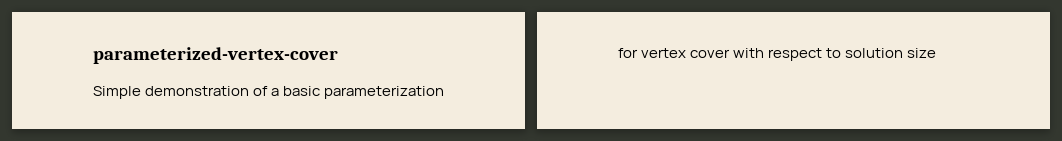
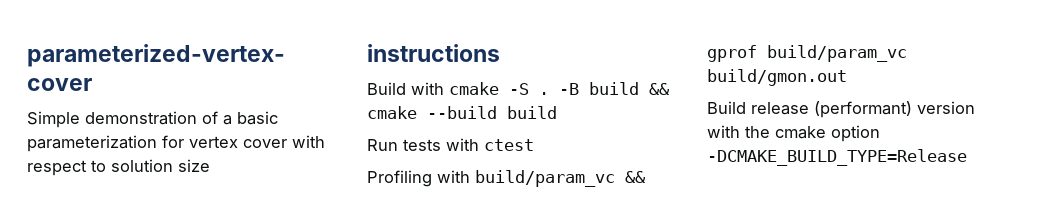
+ instructions
+ Build with cmake -S . -B build && cmake --build build
+ Run tests with ctest
+ Profiling with build/param_vc && gprof build/param_vc build/gmon.out
+ Build release (performant) version with the cmake option -DCMAKE_BUILD_TYPE=Release

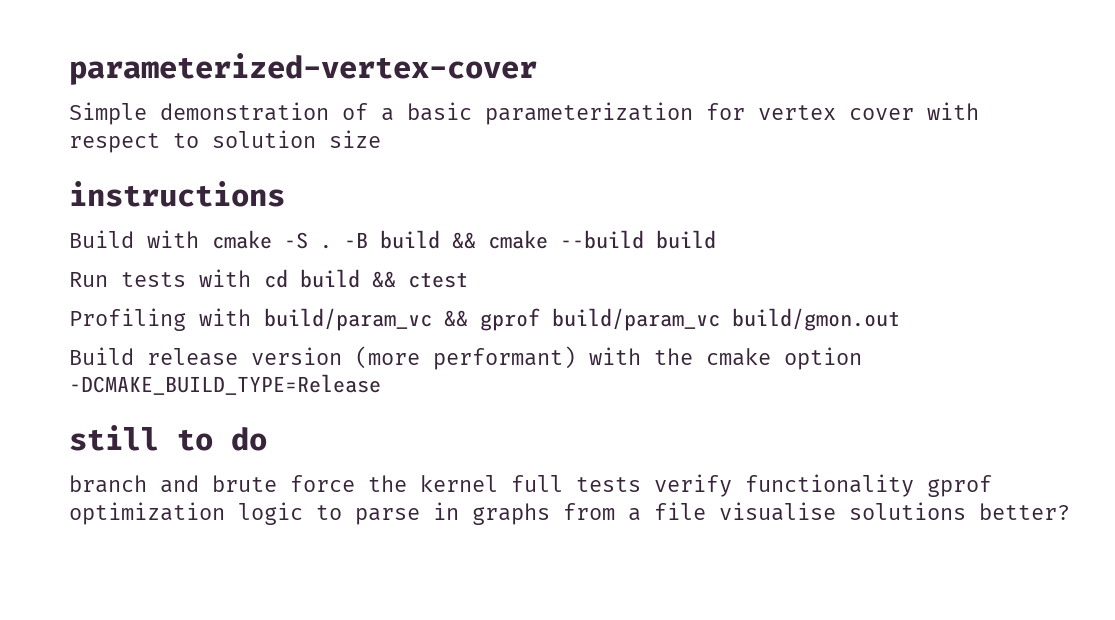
- Run tests with ctest
+ Run tests with cd build && ctest
- Build release (performant) version with the cmake option -DCMAKE_BUILD_TYPE=Release
+ Build release version (more performant) with the cmake option -DCMAKE_BUILD_TYPE=Release
+ still to do
+ branch and brute force the kernel full tests verify functionality gprof optimization logic to parse in graphs from a file visualise solutions better?

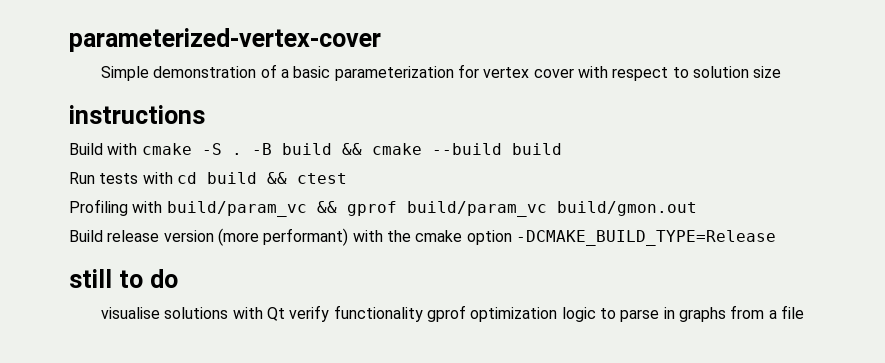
- branch and brute force the kernel full tests verify functionality gprof optimization logic to parse in graphs from a file visualise solutions better?
+ visualise solutions with Qt verify functionality gprof optimization logic to parse in graphs from a file

